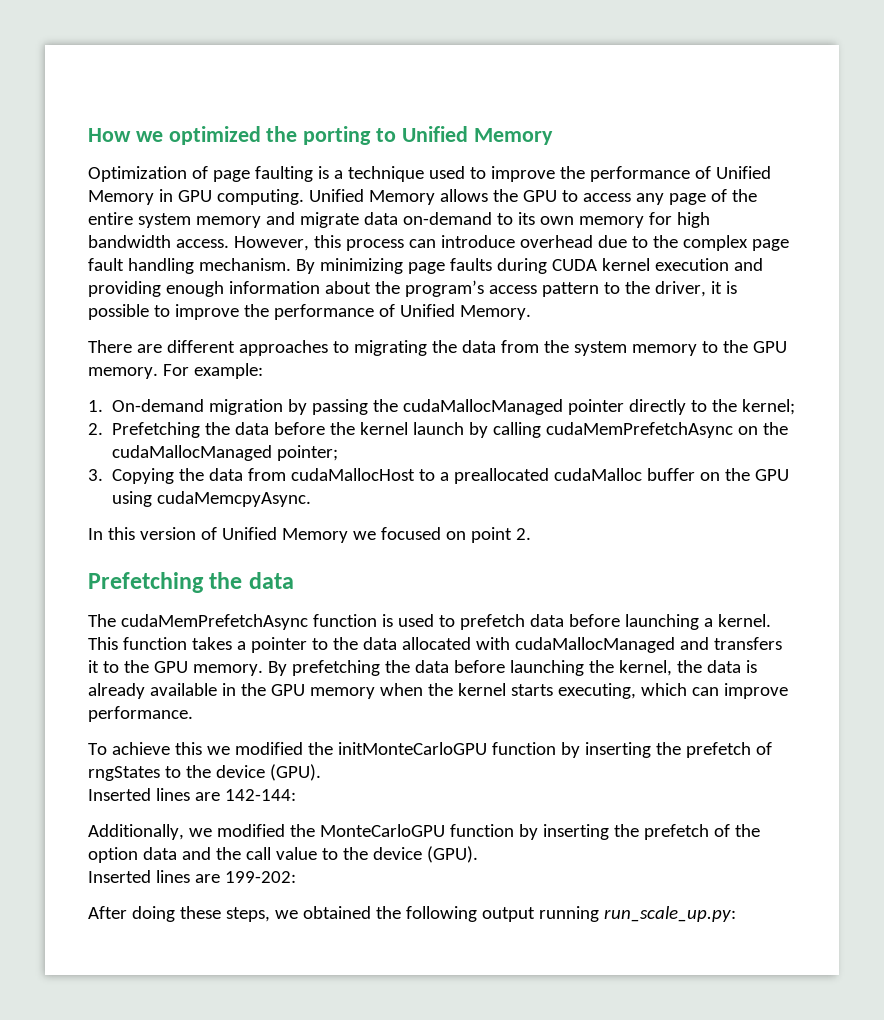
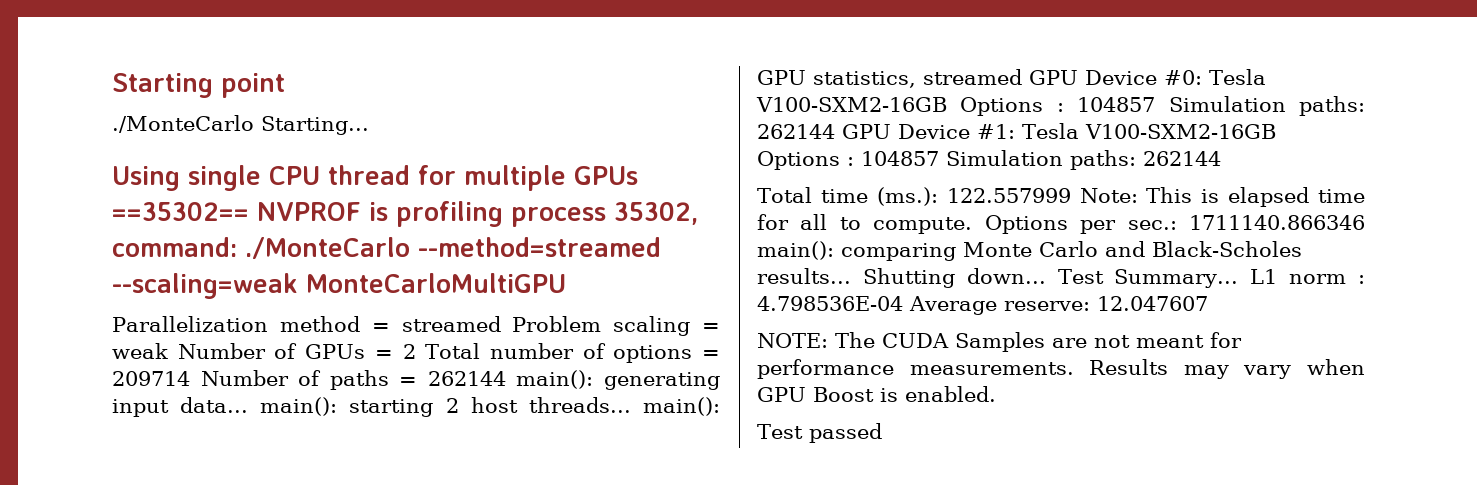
- How we optimized the porting to Unified Memory
- Optimization of page faulting is a technique used to improve the performance of Unified Memory in GPU computing. Unified Memory allows the GPU to access any page of the entire system memory and migrate data on-demand to its own memory for high bandwidth access. However, this process can introduce overhead due to the complex page fault handling mechanism. By minimizing page faults during CUDA kernel execution and providing enough information about the program’s access pattern to the driver, it is possible to improve the performance of Unified Memory.
- There are different approaches to migrating the data from the system memory to the GPU memory. For example:
- 1. On-demand migration by passing the cudaMallocManaged pointer directly to the kernel;
- 2. Prefetching the data before the kernel launch by calling cudaMemPrefetchAsync on the cudaMallocManaged pointer;
- 3. Copying the data from cudaMallocHost to a preallocated cudaMalloc buffer on the GPU using cudaMemcpyAsync.
- In this version of Unified Memory we focused on point 2.
- Prefetching the data
- The cudaMemPrefetchAsync function is used to prefetch data before launching a kernel. This function takes a pointer to the data allocated with cudaMallocManaged and transfers it to the GPU memory. By prefetching the data before launching the kernel, the data is already available in the GPU memory when the kernel starts executing, which can improve performance.
- To achieve this we modified the initMonteCarloGPU function by inserting the prefetch of rngStates to the device (GPU).
- Inserted lines are 142-144:
- Additionally, we modified the MonteCarloGPU function by inserting the prefetch of the option data and the call value to the device (GPU).
- Inserted lines are 199-202:
- After doing these steps, we obtained the following output running run_scale_up.py:
+ Starting point
+ ./MonteCarlo Starting...
+ Using single CPU thread for multiple GPUs ==35302== NVPROF is profiling process 35302, command: ./MonteCarlo --method=streamed --scaling=weak MonteCarloMultiGPU
+ Parallelization method = streamed Problem scaling = weak Number of GPUs = 2 Total number of options = 209714 Number of paths = 262144 main(): generating input data... main(): starting 2 host threads... main(): GPU statistics, streamed GPU Device #0: Tesla V100-SXM2-16GB Options : 104857 Simulation paths: 262144 GPU Device #1: Tesla V100-SXM2-16GB Options : 104857 Simulation paths: 262144
+ Total time (ms.): 122.557999 Note: This is elapsed time for all to compute. Options per sec.: 1711140.866346 main(): comparing Monte Carlo and Black-Scholes results... Shutting down... Test Summary... L1 norm : 4.798536E-04 Average reserve: 12.047607
+ NOTE: The CUDA Samples are not meant for performance measurements. Results may vary when GPU Boost is enabled.
+ Test passed

